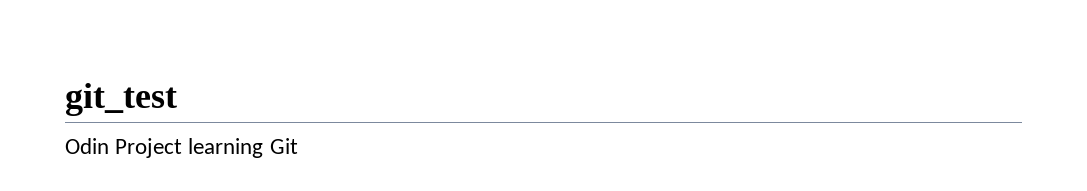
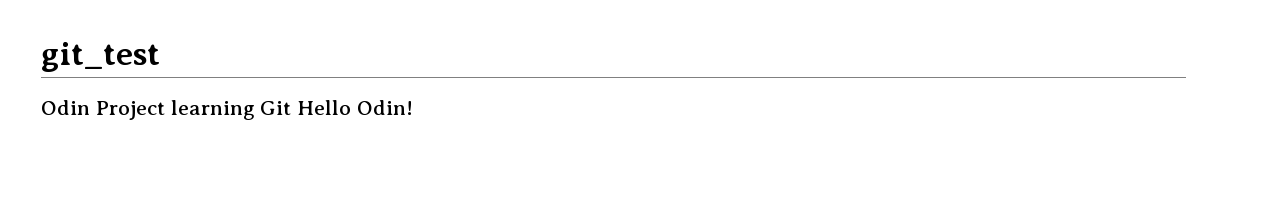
- Odin Project learning Git
+ Odin Project learning Git Hello Odin!

